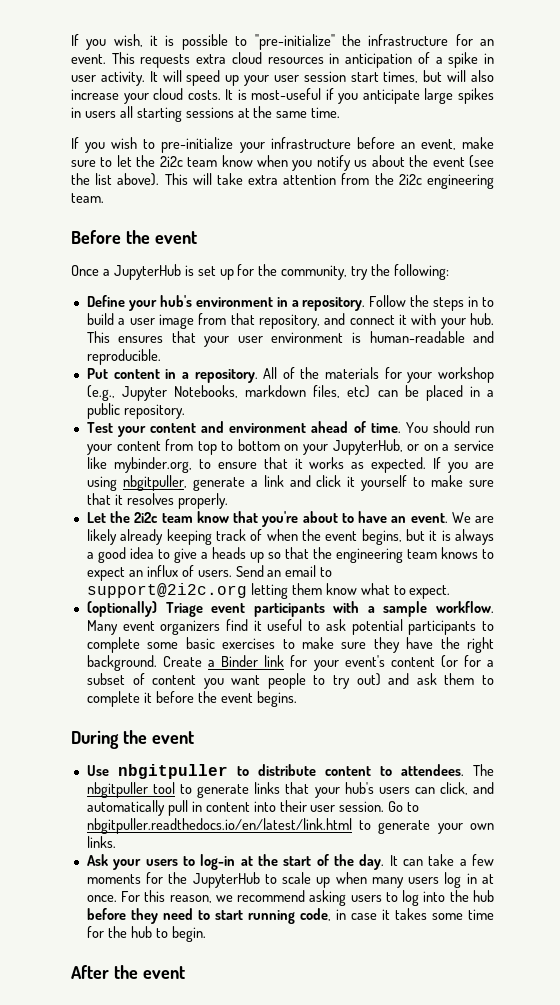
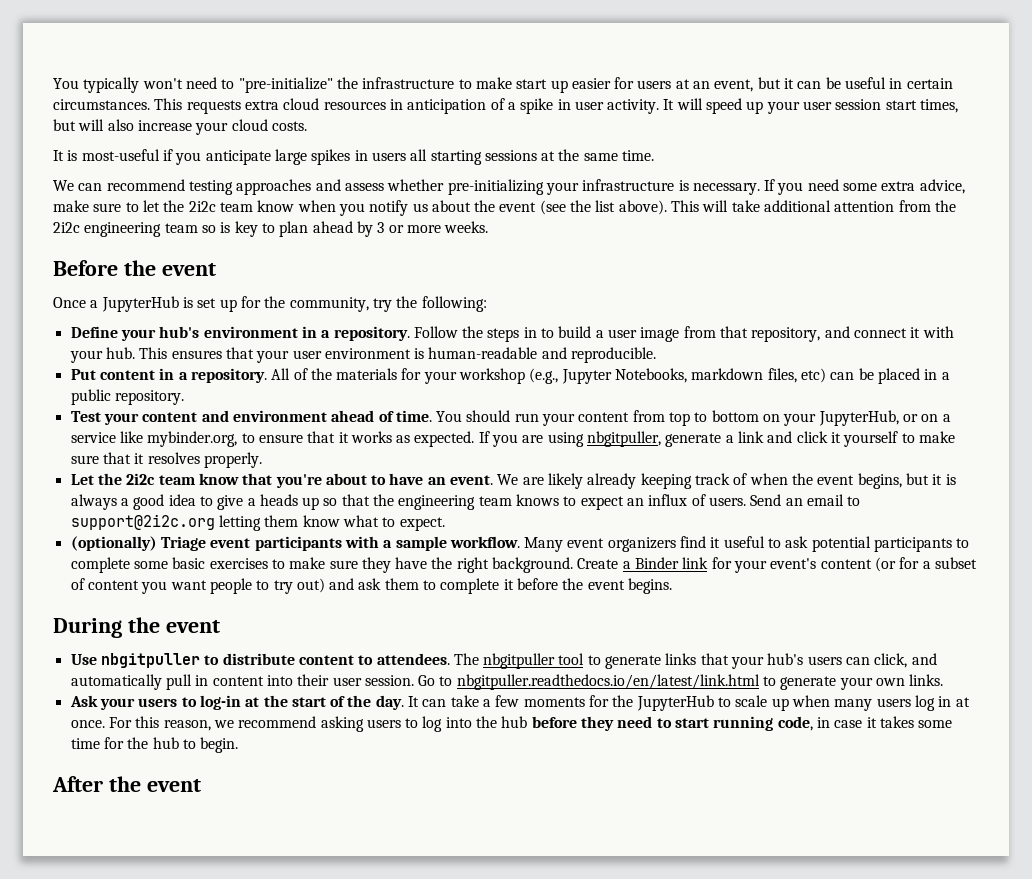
- If you wish, it is possible to "pre-initialize" the infrastructure for an event.
+ You typically won't need to "pre-initialize" the infrastructure to make start up easier for users at an event, but it can be useful in certain circumstances.
- It will speed up your user session start times, but will also increase your cloud costs. It is most-useful if you anticipate large spikes in users all starting sessions at the same time.
+ It will speed up your user session start times, but will also increase your cloud costs.
+ It is most-useful if you anticipate large spikes in users all starting sessions at the same time.
- If you wish to pre-initialize your infrastructure before an event, make sure to let the 2i2c team know when you notify us about the event (see the list above).
+ We can recommend testing approaches and assess whether pre-initializing your infrastructure is necessary. If you need some extra advice, make sure to let the 2i2c team know when you notify us about the event (see the list above).
- This will take extra attention from the 2i2c engineering team.
+ This will take additional attention from the 2i2c engineering team so is key to plan ahead by 3 or more weeks.

